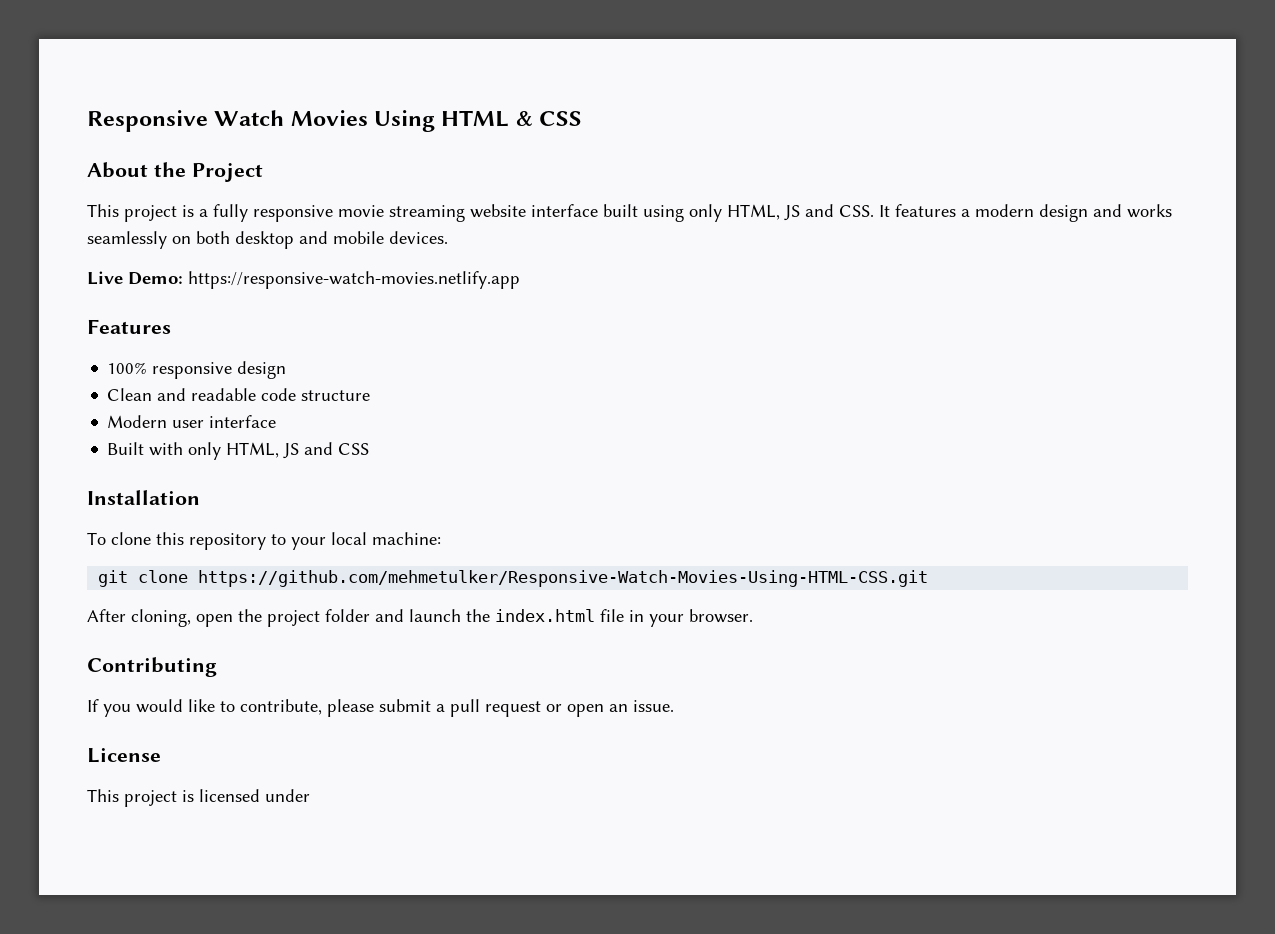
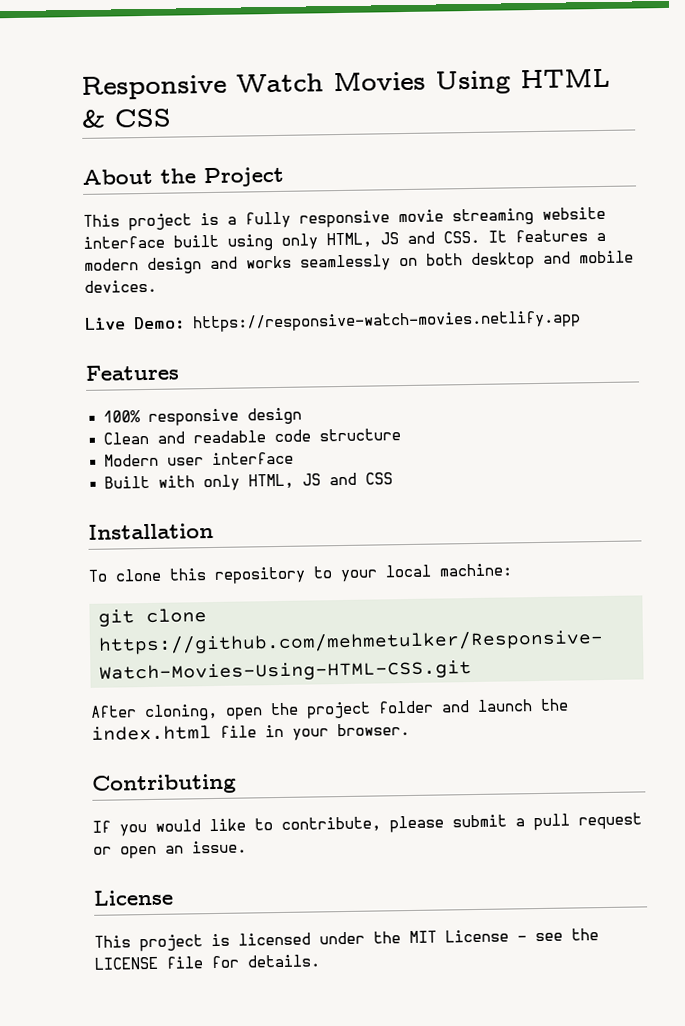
- This project is licensed under
+ This project is licensed under the MIT License - see the LICENSE file for details.

